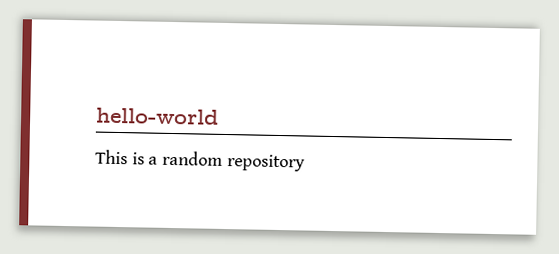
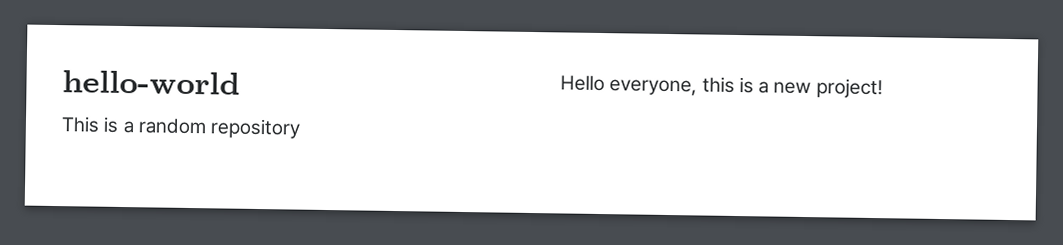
+ Hello everyone, this is a new project!

